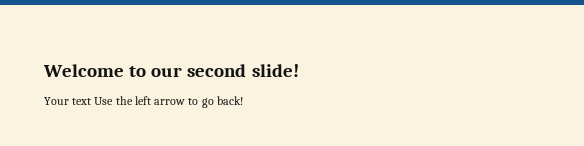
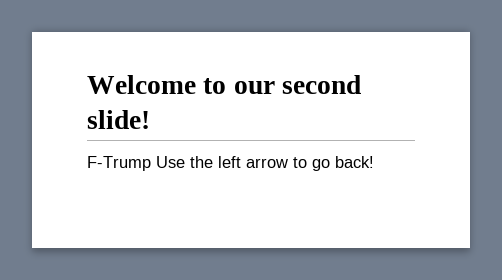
- Your text Use the left arrow to go back!
+ F-Trump Use the left arrow to go back!

